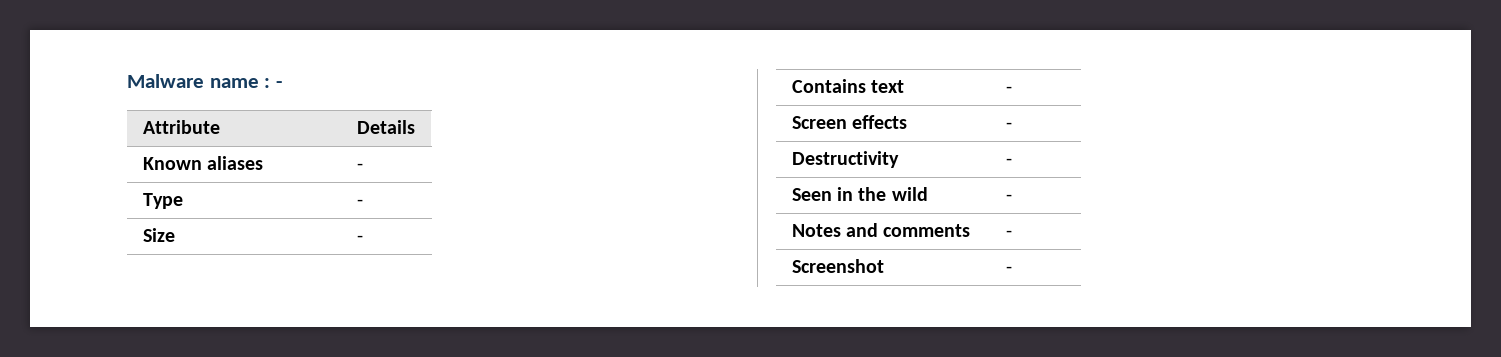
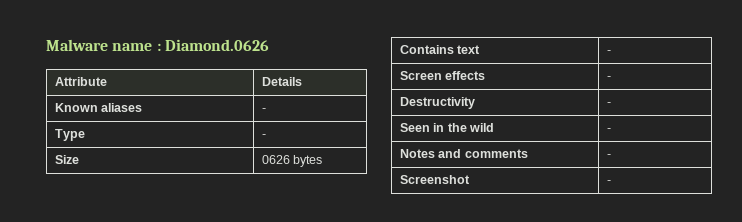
- Malware name : -
+ Malware name : Diamond.0626
- Size | -
+ Size | 0626 bytes

